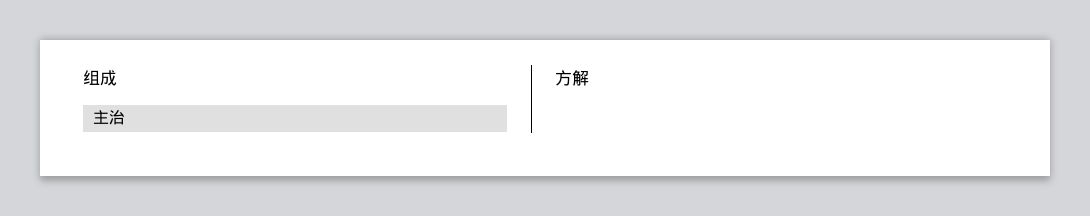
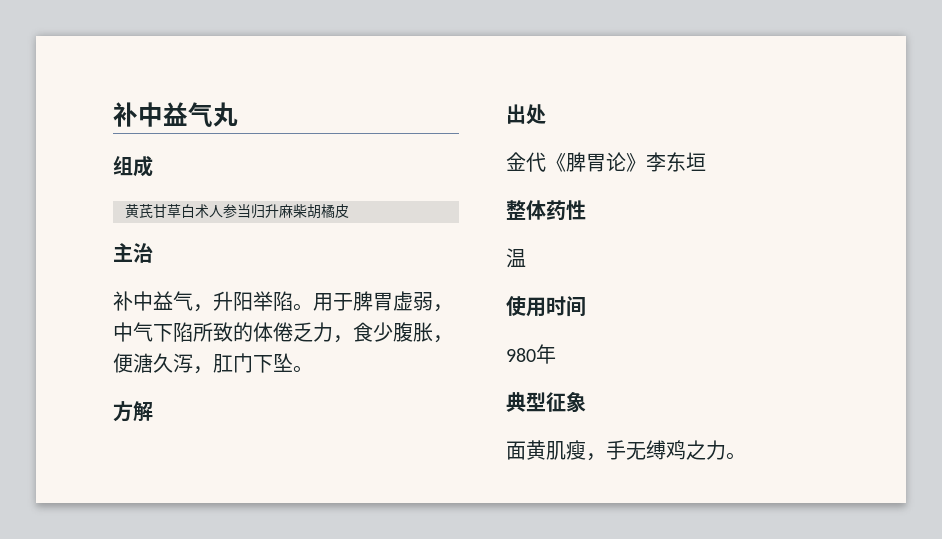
+ 补中益气丸
+ 黄芪甘草白术人参当归升麻柴胡橘皮
  主治
+ 补中益气，升阳举陷。用于脾胃虚弱，中气下陷所致的体倦乏力，食少腹胀，便溏久泻，肛门下坠。
  方解
+ 出处
+ 金代《脾胃论》李东垣
+ 整体药性
+ 温
+ 使用时间
+ 980年
+ 典型征象
+ 面黄肌瘦，手无缚鸡之力。

